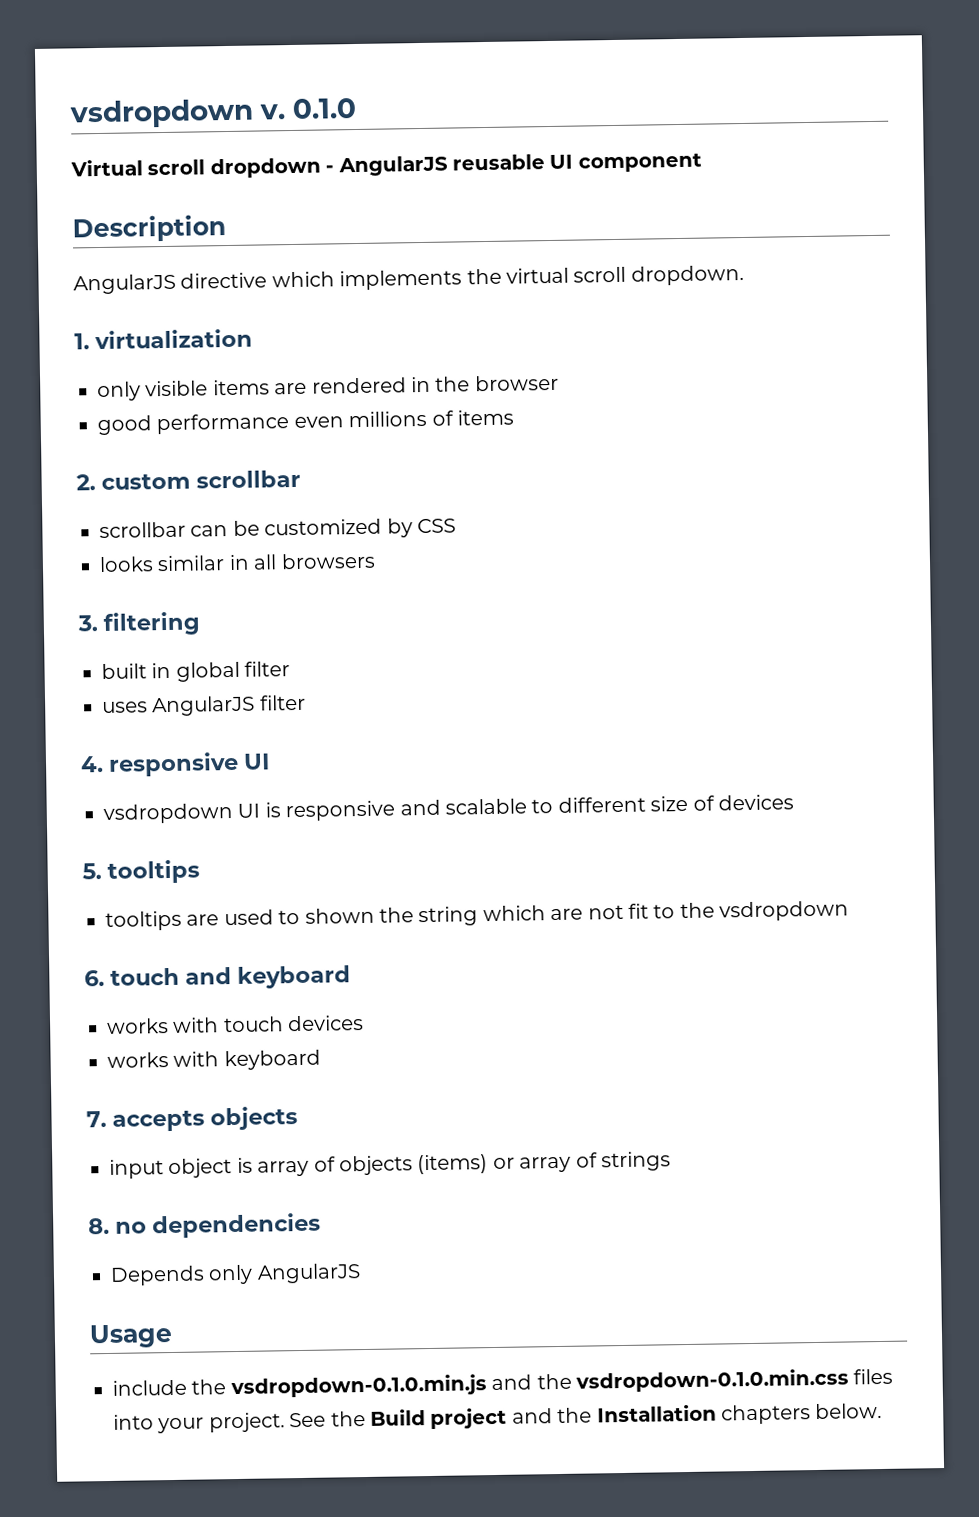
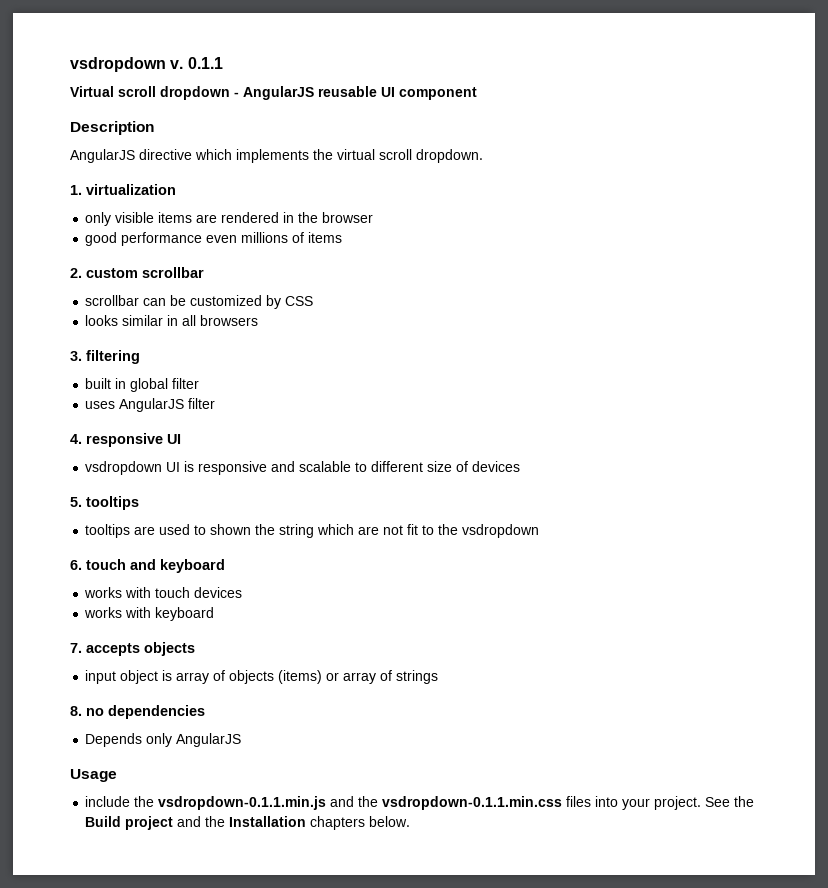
- 0.1.0
+ 0.1.1
- include the vsdropdown-0.1.0.min.js and the vsdropdown-0.1.0.min.css files into your project.
+ include the vsdropdown-0.1.1.min.js and the vsdropdown-0.1.1.min.css files into your project.

